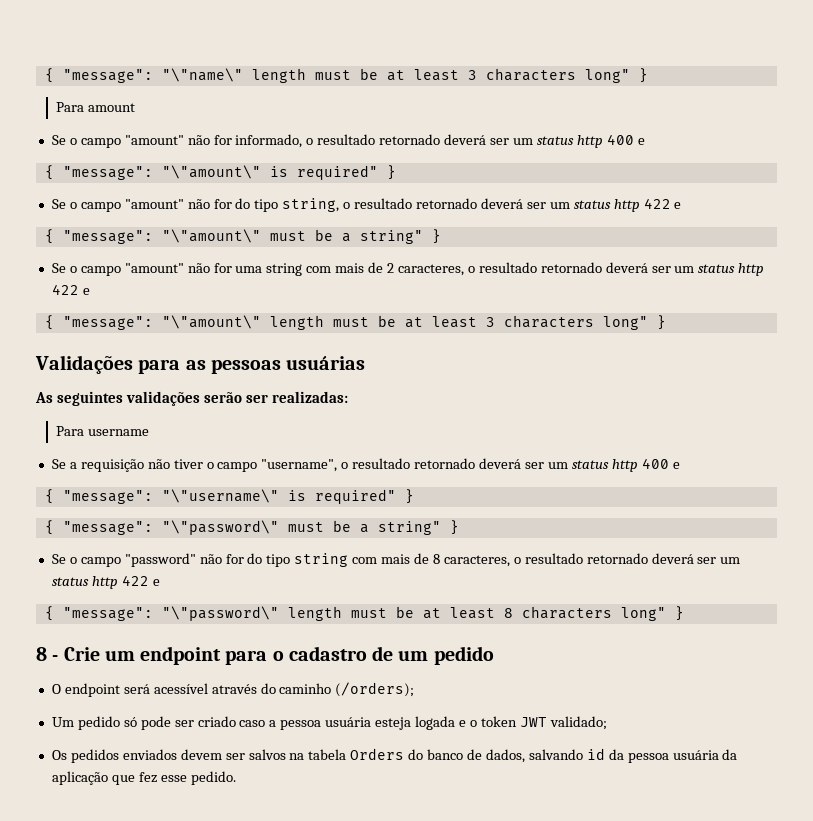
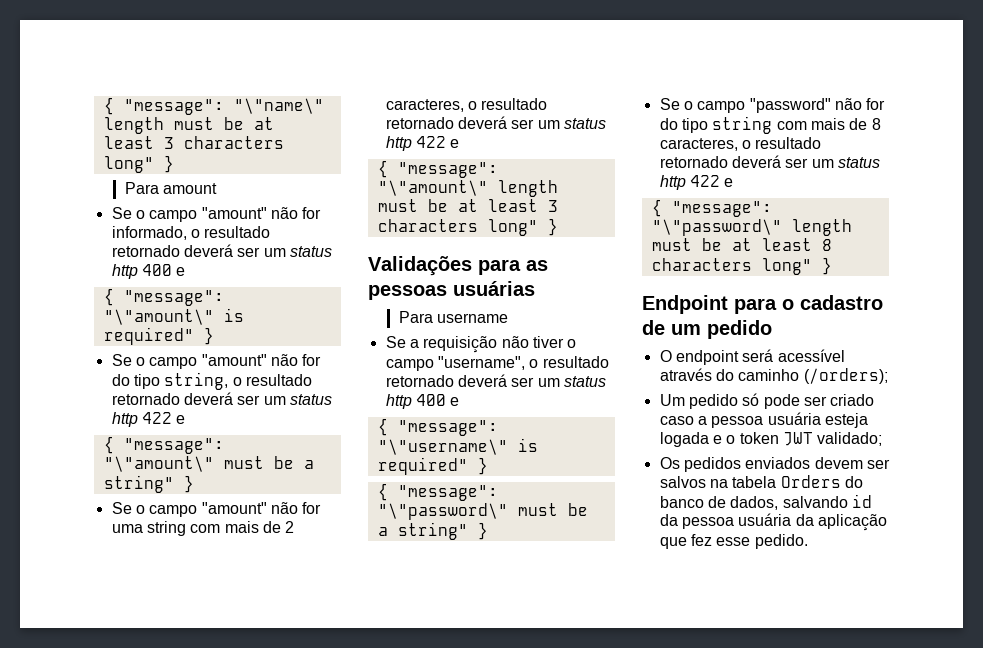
- As seguintes validações serão ser realizadas:
- 8 - Crie um endpoint para o cadastro de um pedido
+ Endpoint para o cadastro de um pedido

